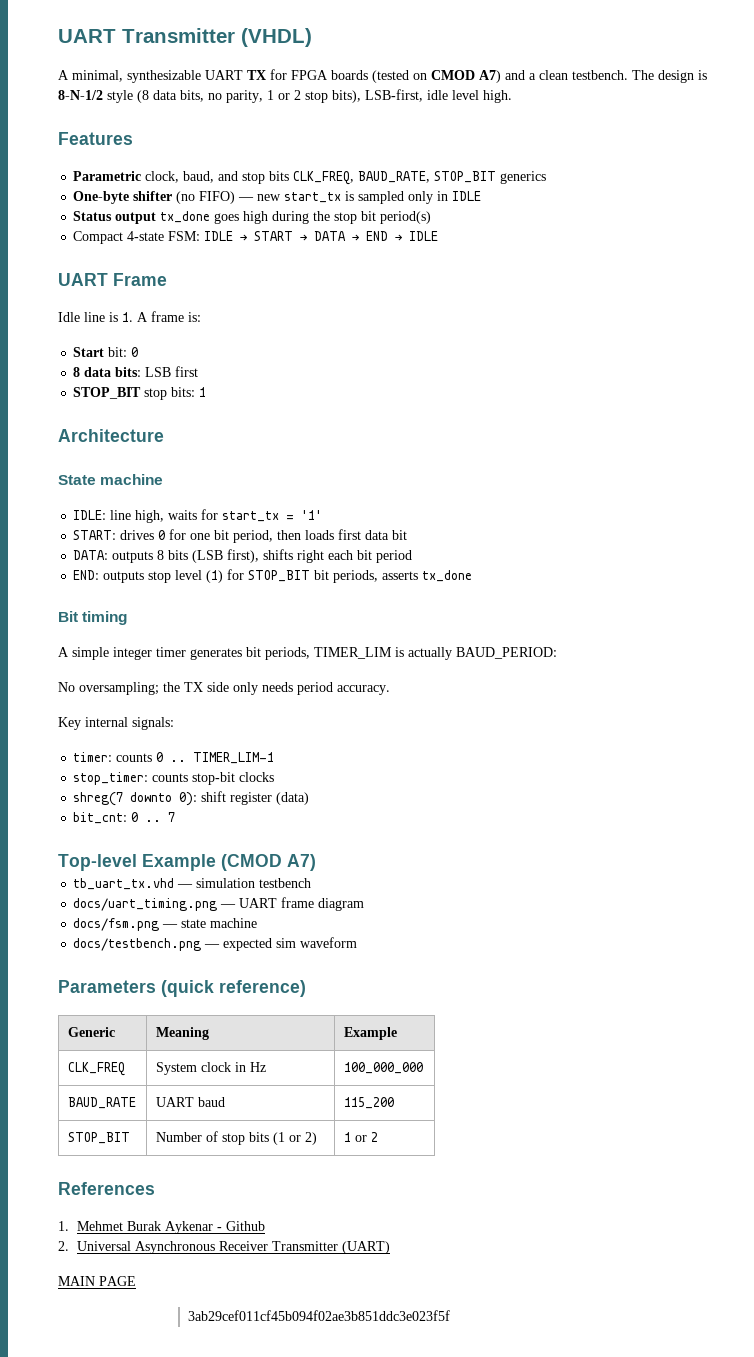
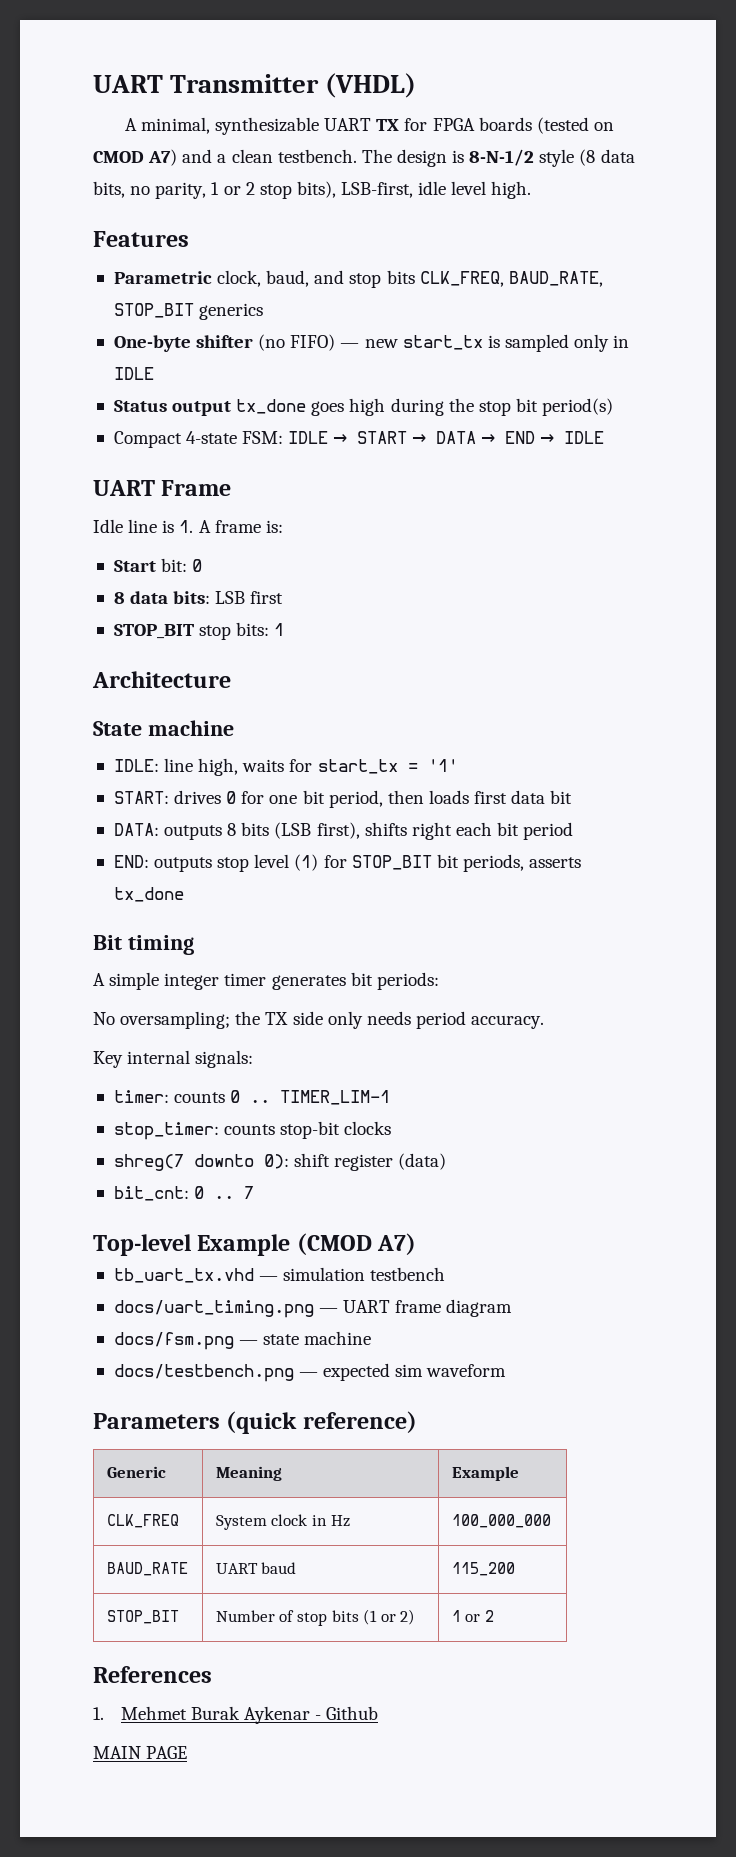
- A simple integer timer generates bit periods, TIMER_LIM is actually BAUD_PERIOD:
+ A simple integer timer generates bit periods:
- 2. Universal Asynchronous Receiver Transmitter (UART)
- 3ab29cef011cf45b094f02ae3b851ddc3e023f5f

